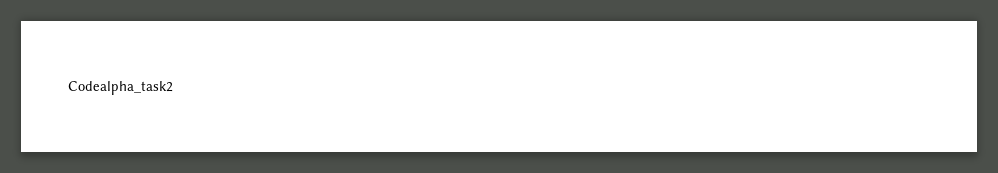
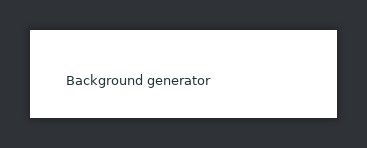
- Codealpha_task2
+ Background generator

